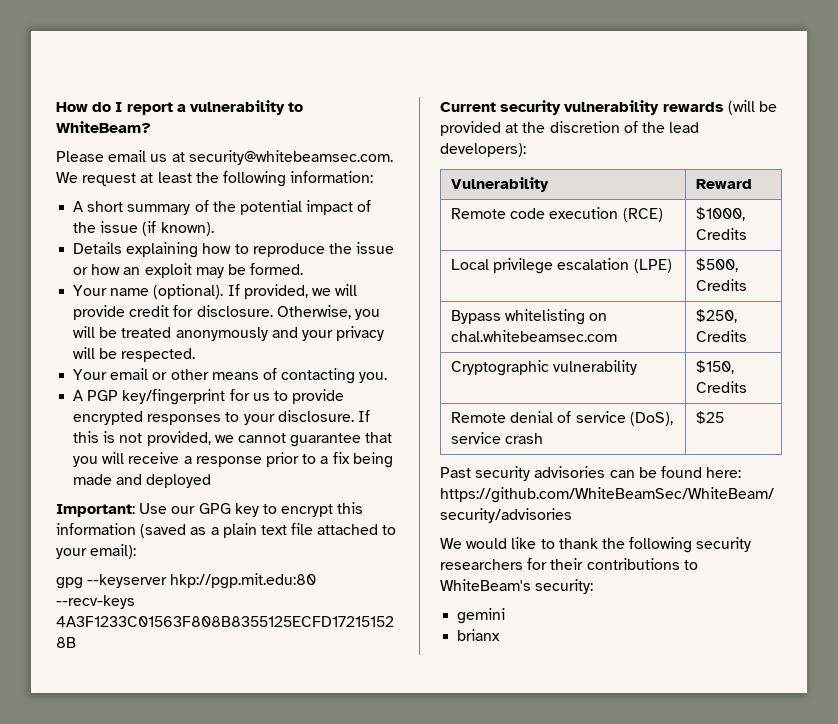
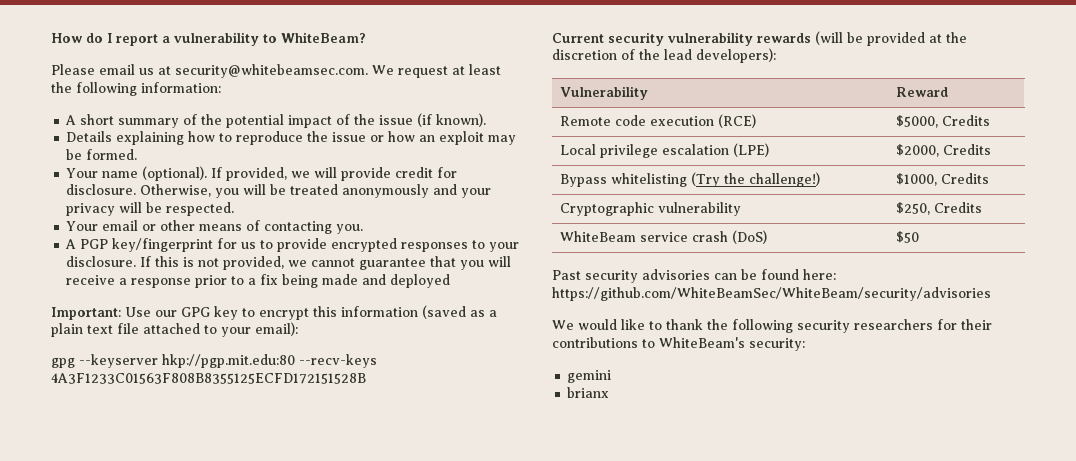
- Remote code execution (RCE) | $1000, Credits
+ Remote code execution (RCE) | $5000, Credits
- Local privilege escalation (LPE) | $500, Credits
+ Local privilege escalation (LPE) | $2000, Credits
- Bypass whitelisting on chal.whitebeamsec.com | $250, Credits
+ Bypass whitelisting (Try the challenge!) | $1000, Credits
- Cryptographic vulnerability | $150, Credits
- Remote denial of service (DoS), service crash | $25
+ Cryptographic vulnerability | $250, Credits
+ WhiteBeam service crash (DoS) | $50

